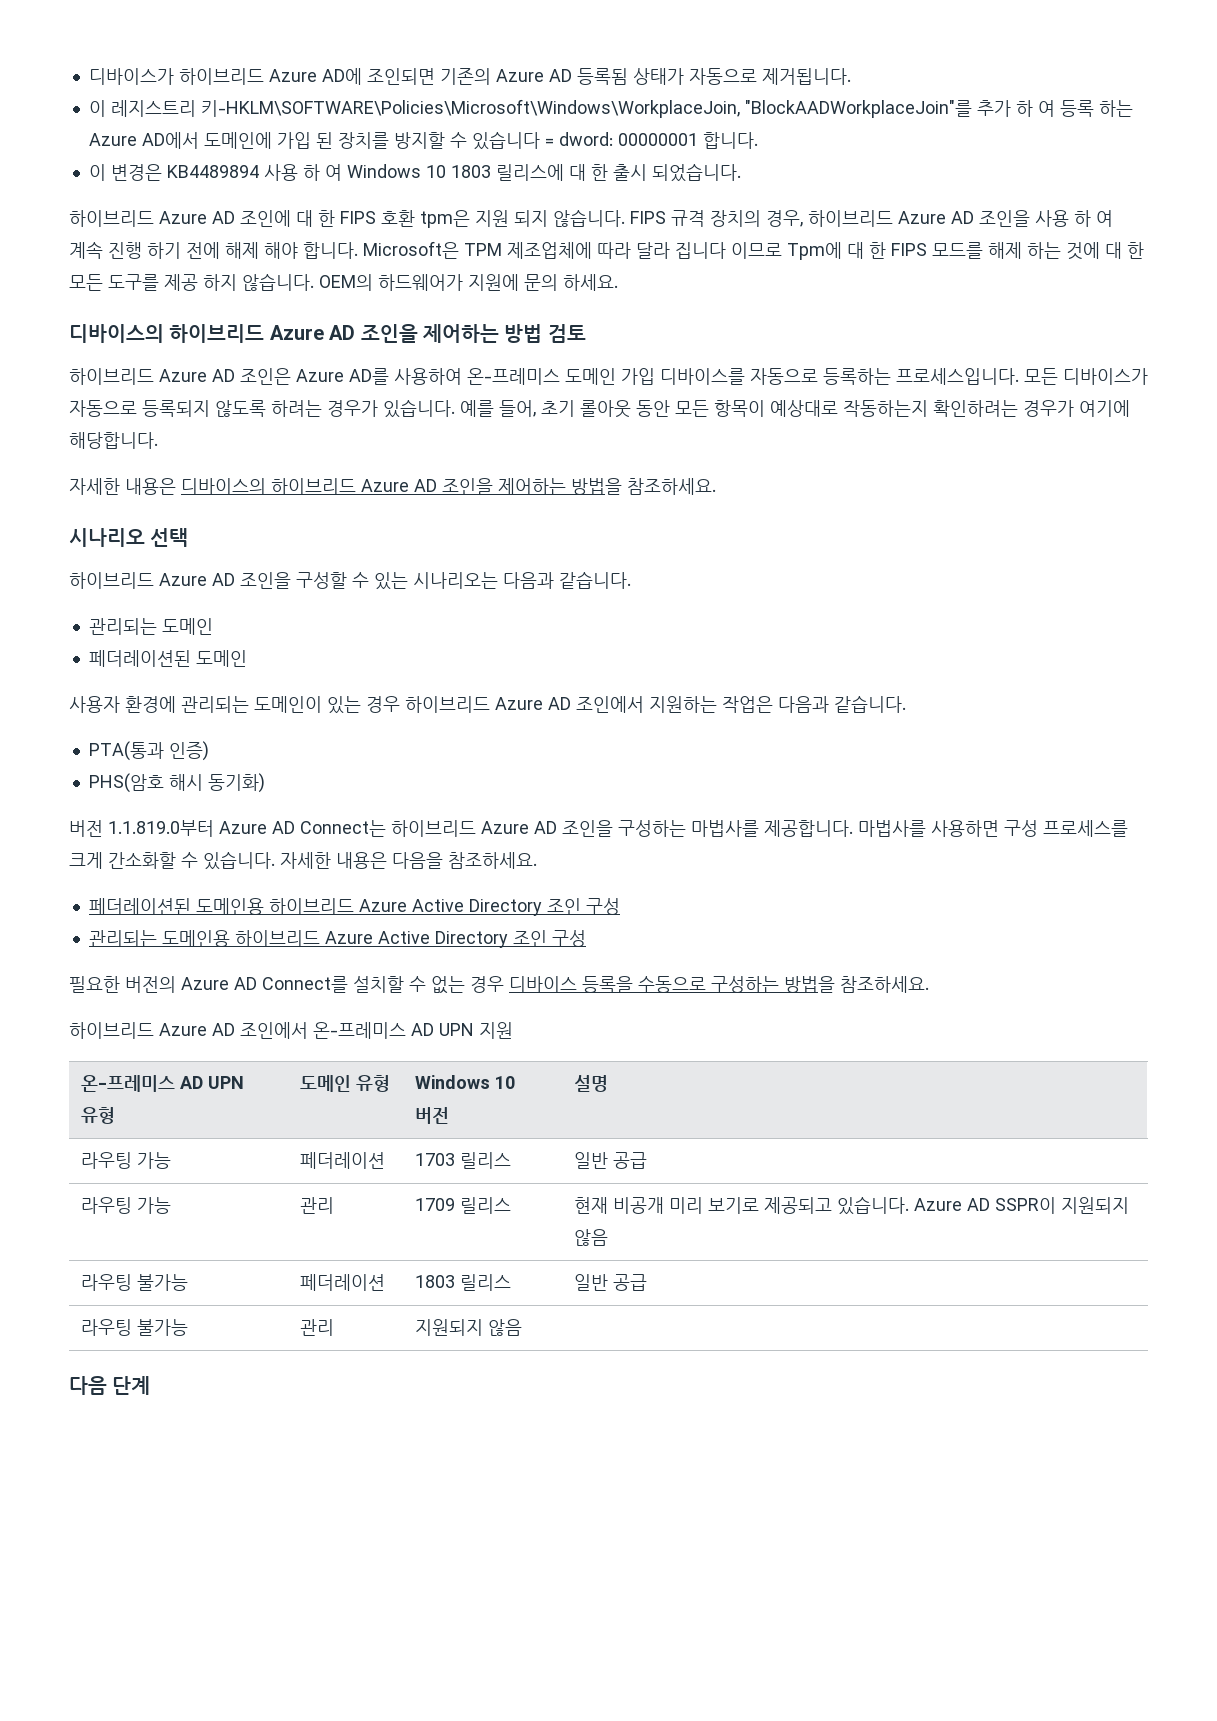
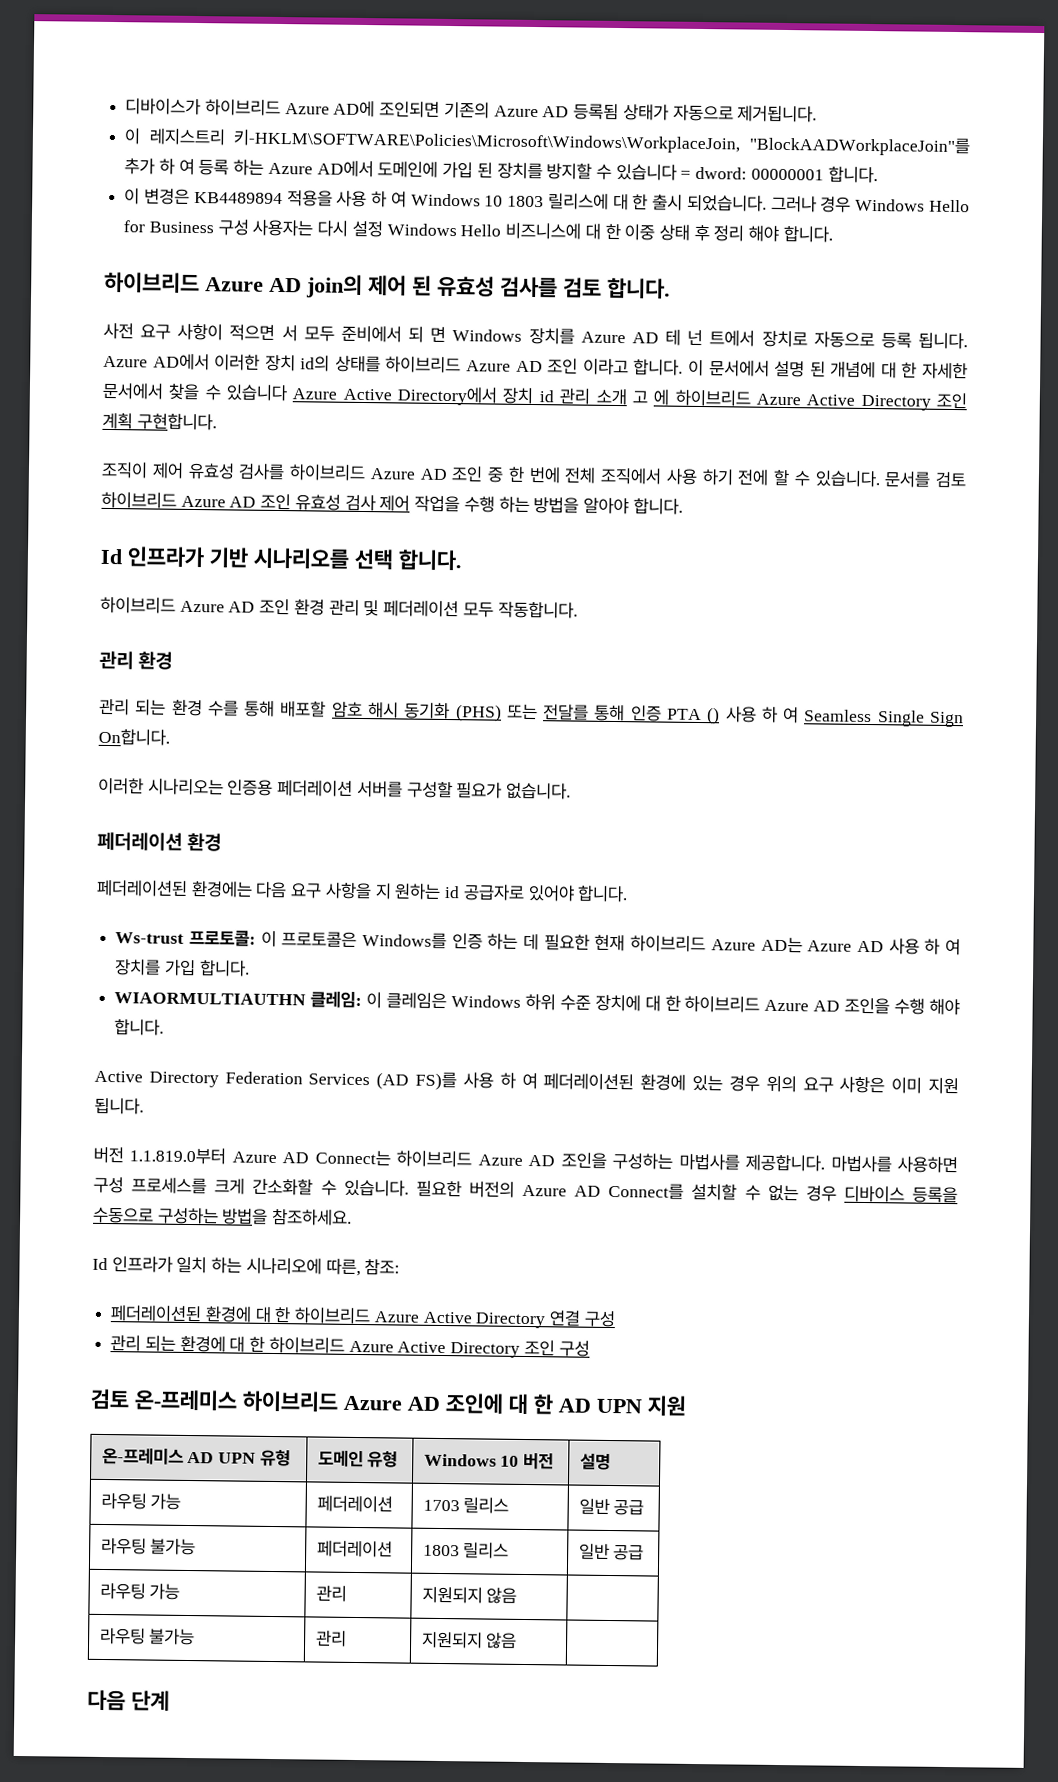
- 이 변경은 KB4489894 사용 하 여 Windows 10 1803 릴리스에 대 한 출시 되었습니다.
- 하이브리드 Azure AD 조인에 대 한 FIPS 호환 tpm은 지원 되지 않습니다. FIPS 규격 장치의 경우, 하이브리드 Azure AD 조인을 사용 하 여 계속 진행 하기 전에 해제 해야 합니다. Microsoft은 TPM 제조업체에 따라 달라 집니다 이므로 Tpm에 대 한 FIPS 모드를 해제 하는 것에 대 한 모든 도구를 제공 하지 않습니다. OEM의 하드웨어가 지원에 문의 하세요.
- 디바이스의 하이브리드 Azure AD 조인을 제어하는 방법 검토
- 하이브리드 Azure AD 조인은 Azure AD를 사용하여 온-프레미스 도메인 가입 디바이스를 자동으로 등록하는 프로세스입니다. 모든 디바이스가 자동으로 등록되지 않도록 하려는 경우가 있습니다. 예를 들어, 초기 롤아웃 동안 모든 항목이 예상대로 작동하는지 확인하려는 경우가 여기에 해당합니다.
- 자세한 내용은 디바이스의 하이브리드 Azure AD 조인을 제어하는 방법을 참조하세요.
- 시나리오 선택
- 하이브리드 Azure AD 조인을 구성할 수 있는 시나리오는 다음과 같습니다.
- 관리되는 도메인
- 페더레이션된 도메인
- 사용자 환경에 관리되는 도메인이 있는 경우 하이브리드 Azure AD 조인에서 지원하는 작업은 다음과 같습니다.
- PTA(통과 인증)
- PHS(암호 해시 동기화)
+ 이 변경은 KB4489894 적용을 사용 하 여 Windows 10 1803 릴리스에 대 한 출시 되었습니다. 그러나 경우 Windows Hello for Business 구성 사용자는 다시 설정 Windows Hello 비즈니스에 대 한 이중 상태 후 정리 해야 합니다.
+ 하이브리드 Azure AD join의 제어 된 유효성 검사를 검토 합니다.
+ 사전 요구 사항이 적으면 서 모두 준비에서 되 면 Windows 장치를 Azure AD 테 넌 트에서 장치로 자동으로 등록 됩니다. Azure AD에서 이러한 장치 id의 상태를 하이브리드 Azure AD 조인 이라고 합니다. 이 문서에서 설명 된 개념에 대 한 자세한 문서에서 찾을 수 있습니다 Azure Active Directory에서 장치 id 관리 소개 고 에 하이브리드 Azure Active Directory 조인 계획 구현합니다.
+ 조직이 제어 유효성 검사를 하이브리드 Azure AD 조인 중 한 번에 전체 조직에서 사용 하기 전에 할 수 있습니다. 문서를 검토 하이브리드 Azure AD 조인 유효성 검사 제어 작업을 수행 하는 방법을 알아야 합니다.
+ Id 인프라가 기반 시나리오를 선택 합니다.
+ 하이브리드 Azure AD 조인 환경 관리 및 페더레이션 모두 작동합니다.
+ 관리 환경
+ 관리 되는 환경 수를 통해 배포할 암호 해시 동기화 (PHS) 또는 전달를 통해 인증 PTA () 사용 하 여 Seamless Single Sign On합니다.
+ 이러한 시나리오는 인증용 페더레이션 서버를 구성할 필요가 없습니다.
+ 페더레이션 환경
+ 페더레이션된 환경에는 다음 요구 사항을 지 원하는 id 공급자로 있어야 합니다.
+ Ws-trust 프로토콜: 이 프로토콜은 Windows를 인증 하는 데 필요한 현재 하이브리드 Azure AD는 Azure AD 사용 하 여 장치를 가입 합니다.
+ WIAORMULTIAUTHN 클레임: 이 클레임은 Windows 하위 수준 장치에 대 한 하이브리드 Azure AD 조인을 수행 해야 합니다.
+ Active Directory Federation Services (AD FS)를 사용 하 여 페더레이션된 환경에 있는 경우 위의 요구 사항은 이미 지원 됩니다.
- 마법사를 사용하면 구성 프로세스를 크게 간소화할 수 있습니다. 자세한 내용은 다음을 참조하세요.
- 페더레이션된 도메인용 하이브리드 Azure Active Directory 조인 구성
- 관리되는 도메인용 하이브리드 Azure Active Directory 조인 구성
- 필요한 버전의 Azure AD Connect를 설치할 수 없는 경우 디바이스 등록을 수동으로 구성하는 방법을 참조하세요.
+ 마법사를 사용하면 구성 프로세스를 크게 간소화할 수 있습니다. 필요한 버전의 Azure AD Connect를 설치할 수 없는 경우 디바이스 등록을 수동으로 구성하는 방법을 참조하세요.
- 하이브리드 Azure AD 조인에서 온-프레미스 AD UPN 지원
+ Id 인프라가 일치 하는 시나리오에 따른, 참조:
+ 페더레이션된 환경에 대 한 하이브리드 Azure Active Directory 연결 구성
+ 관리 되는 환경에 대 한 하이브리드 Azure Active Directory 조인 구성
+ 검토 온-프레미스 하이브리드 Azure AD 조인에 대 한 AD UPN 지원
- 라우팅 가능 | 관리 | 1709 릴리스 | 현재 비공개 미리 보기로 제공되고 있습니다. Azure AD SSPR이 지원되지 않음
+ 라우팅 가능 | 관리 | 지원되지 않음 |

